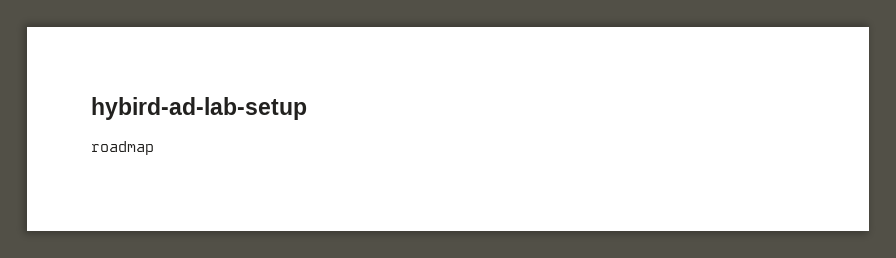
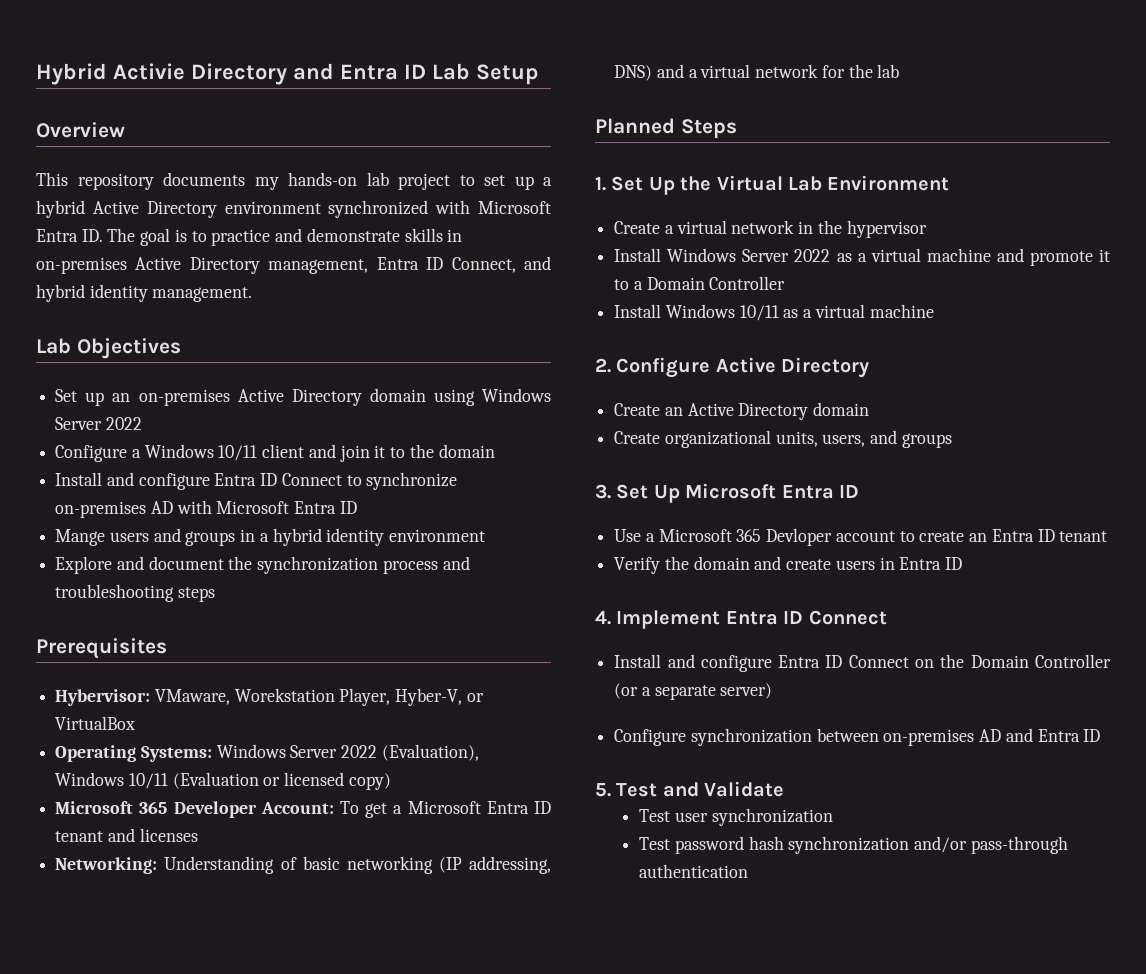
- hybird-ad-lab-setup
- roadmap
+ Hybrid Activie Directory and Entra ID Lab Setup
+ Overview
+ This repository documents my hands-on lab project to set up a hybrid Active Directory environment synchronized with Microsoft Entra ID. The goal is to practice and demonstrate skills in on-premises Active Directory management, Entra ID Connect, and hybrid identity management.
+ Lab Objectives
+ Set up an on-premises Active Directory domain using Windows Server 2022
+ Configure a Windows 10/11 client and join it to the domain
+ Install and configure Entra ID Connect to synchronize on-premises AD with Microsoft Entra ID
+ Mange users and groups in a hybrid identity environment
+ Explore and document the synchronization process and troubleshooting steps
+ Prerequisites
+ Hybervisor: VMaware, Worekstation Player, Hyber-V, or VirtualBox
+ Operating Systems: Windows Server 2022 (Evaluation), Windows 10/11 (Evaluation or licensed copy)
+ Microsoft 365 Developer Account: To get a Microsoft Entra ID tenant and licenses
+ Networking: Understanding of basic networking (IP addressing, DNS) and a virtual network for the lab
+ Planned Steps
+ 1. Set Up the Virtual Lab Environment
+ Create a virtual network in the hypervisor
+ Install Windows Server 2022 as a virtual machine and promote it to a Domain Controller
+ Install Windows 10/11 as a virtual machine
+ 2. Configure Active Directory
+ Create an Active Directory domain
+ Create organizational units, users, and groups
+ 3. Set Up Microsoft Entra ID
+ Use a Microsoft 365 Devloper account to create an Entra ID tenant
+ Verify the domain and create users in Entra ID
+ 4. Implement Entra ID Connect
+ Install and configure Entra ID Connect on the Domain Controller (or a separate server)
+ Configure synchronization between on-premises AD and Entra ID
+ 5. Test and Validate
+ Test user synchronization
+ Test password hash synchronization and/or pass-through authentication

